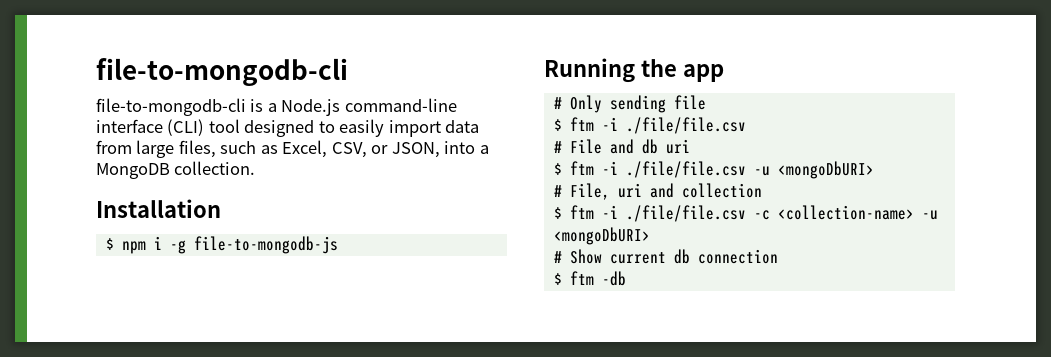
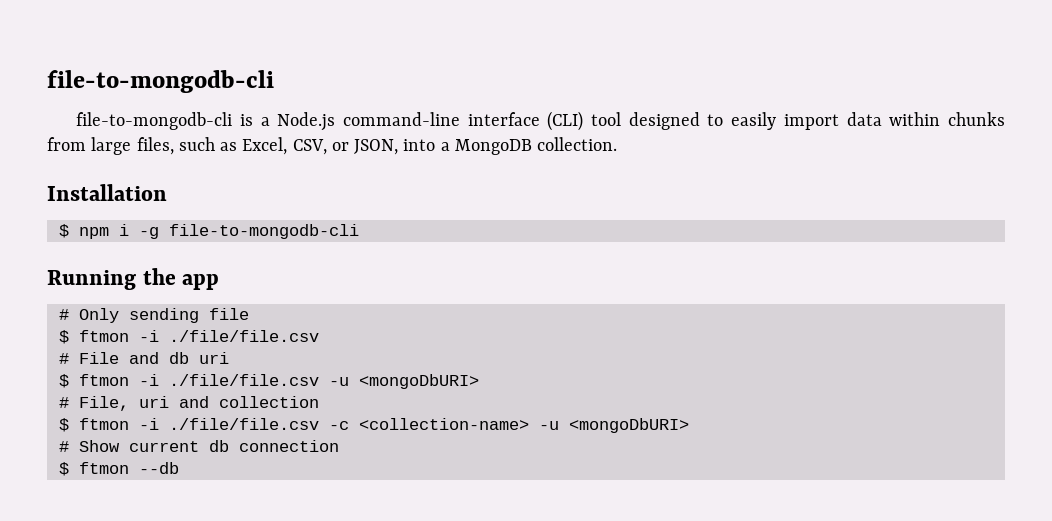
- file-to-mongodb-cli is a Node.js command-line interface (CLI) tool designed to easily import data from large files, such as Excel, CSV, or JSON, into a MongoDB collection.
+ file-to-mongodb-cli is a Node.js command-line interface (CLI) tool designed to easily import data within chunks from large files, such as Excel, CSV, or JSON, into a MongoDB collection.
- $ npm i -g file-to-mongodb-js
+ $ npm i -g file-to-mongodb-cli
  # Only sending file
- $ ftm -i ./file/file.csv
+ $ ftmon -i ./file/file.csv
- $ ftm -i ./file/file.csv -u <mongoDbURI>
+ $ ftmon -i ./file/file.csv -u <mongoDbURI>
- $ ftm -i ./file/file.csv -c <collection-name> -u <mongoDbURI>
+ $ ftmon -i ./file/file.csv -c <collection-name> -u <mongoDbURI>
- $ ftm -db
+ $ ftmon --db

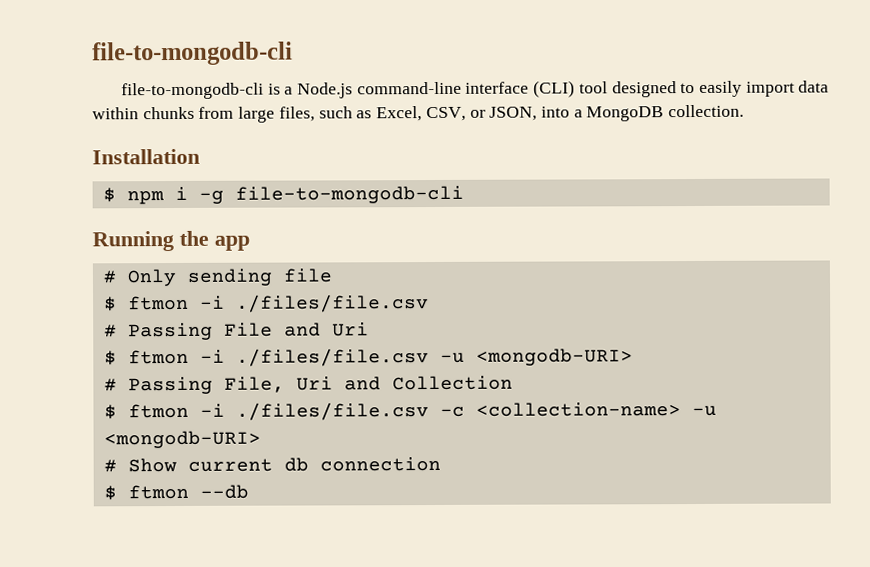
  # Only sending file
- $ ftmon -i ./file/file.csv
- # File and db uri
- $ ftmon -i ./file/file.csv -u <mongoDbURI>
- # File, uri and collection
- $ ftmon -i ./file/file.csv -c <collection-name> -u <mongoDbURI>
+ $ ftmon -i ./files/file.csv
+ # Passing File and Uri
+ $ ftmon -i ./files/file.csv -u <mongodb-URI>
+ # Passing File, Uri and Collection
+ $ ftmon -i ./files/file.csv -c <collection-name> -u <mongodb-URI>

